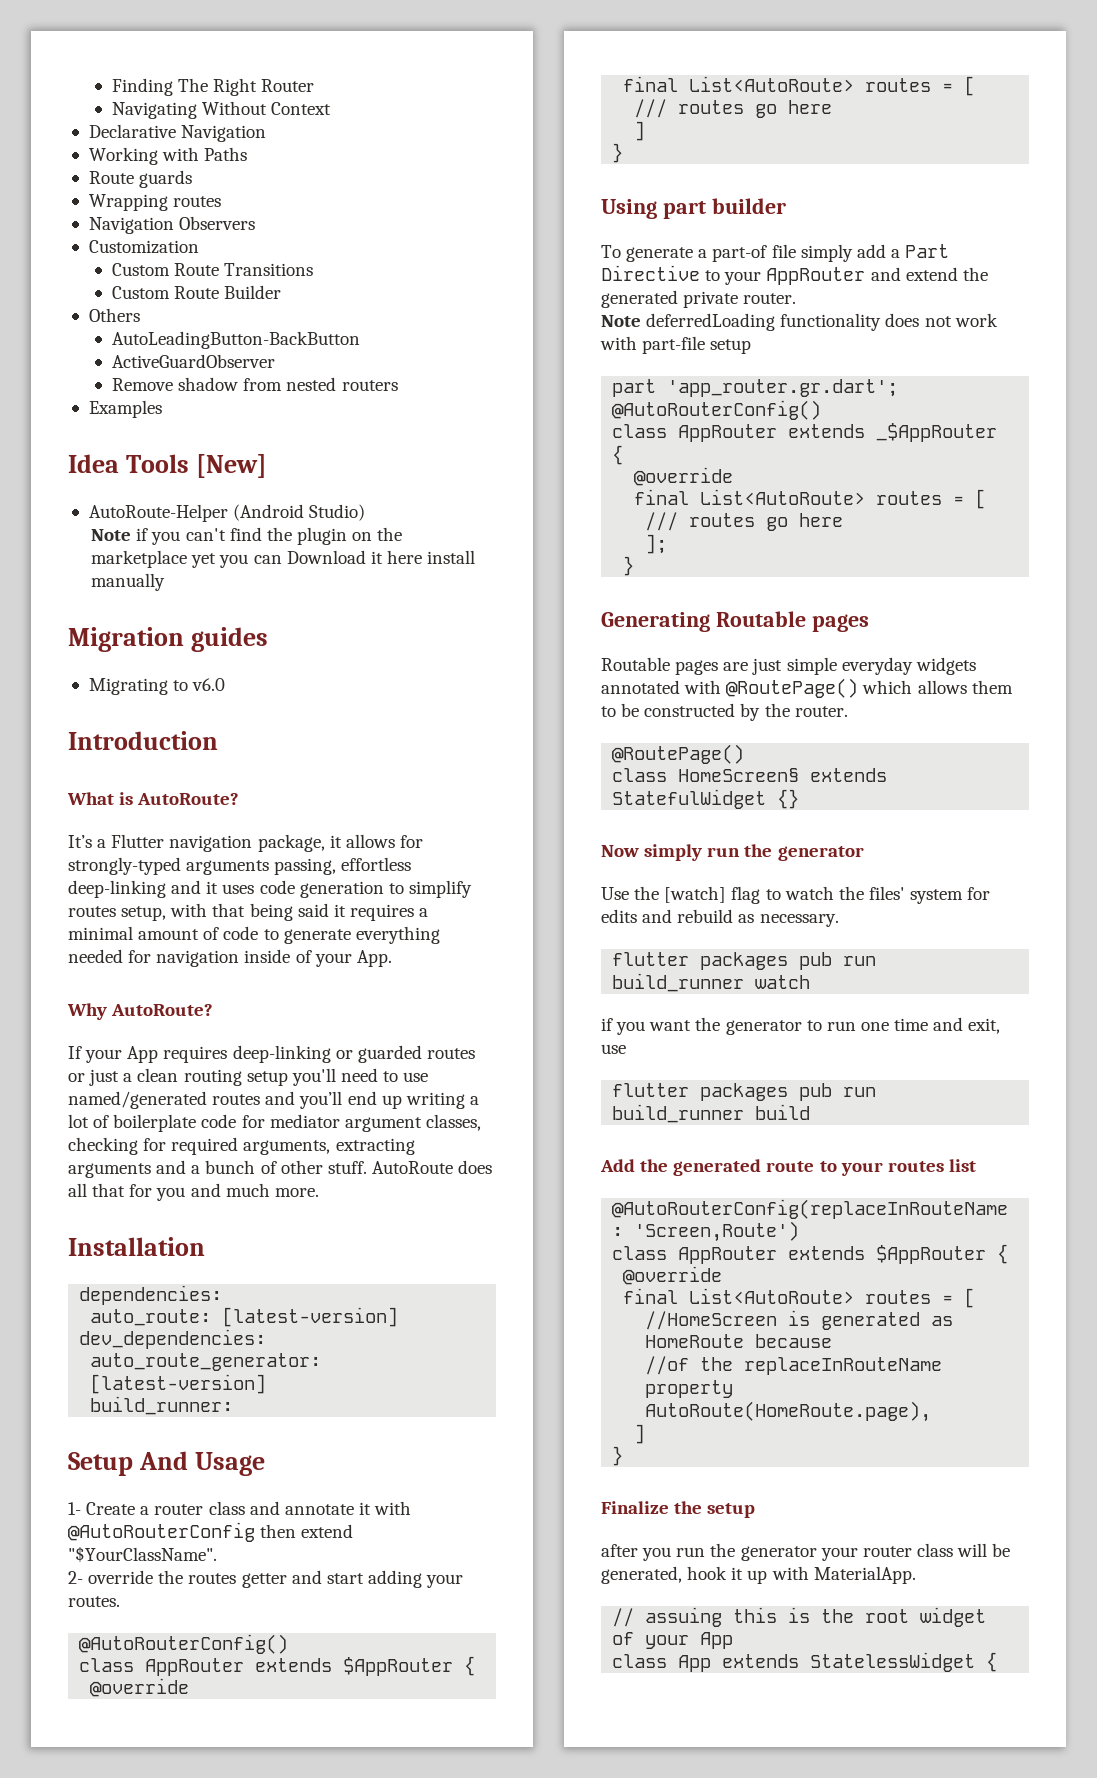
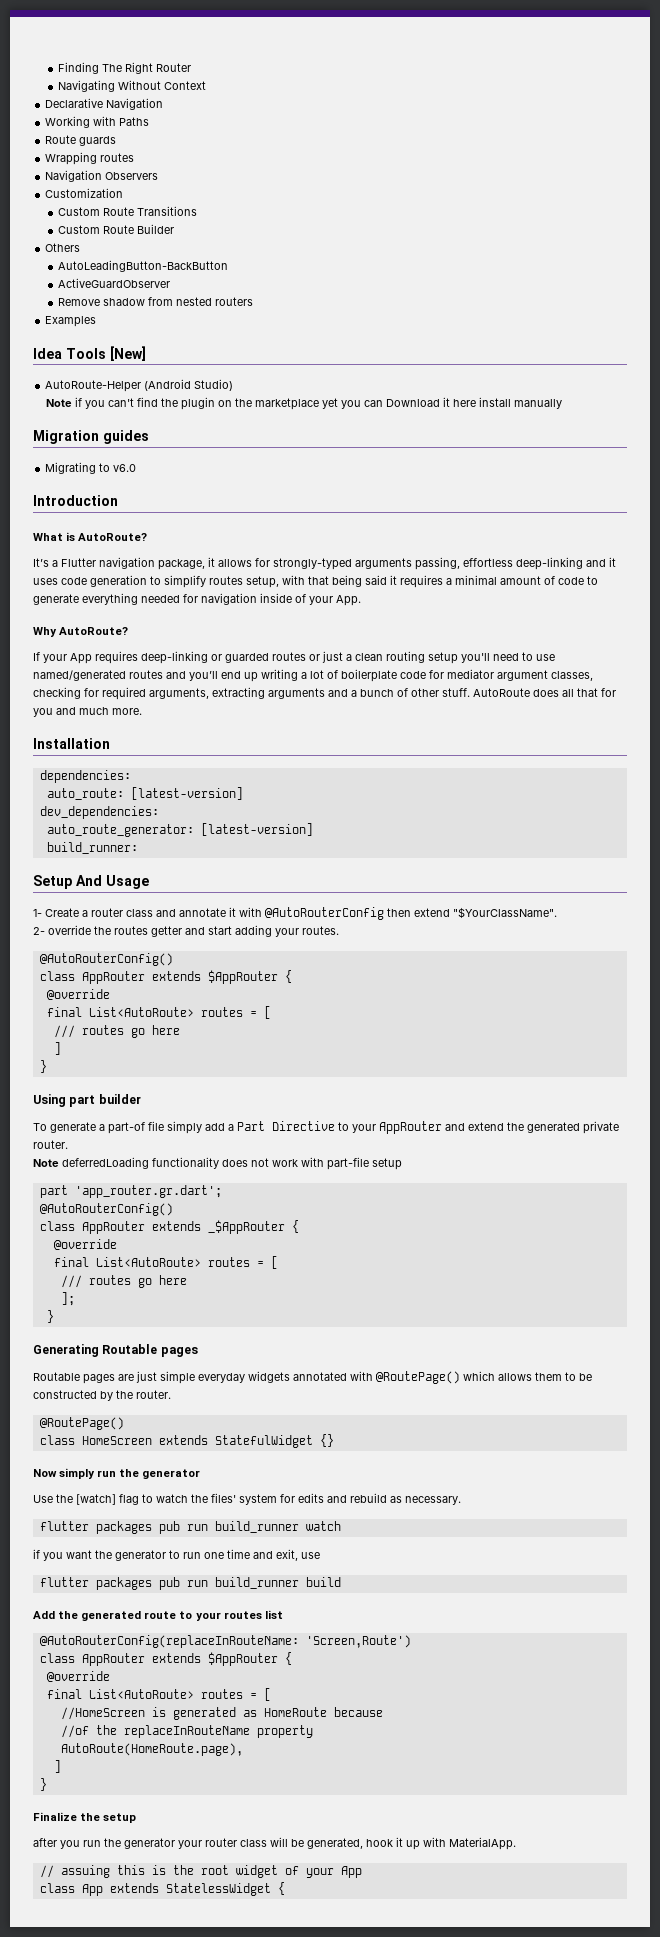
- class HomeScreen§ extends StatefulWidget {}
+ class HomeScreen extends StatefulWidget {}

